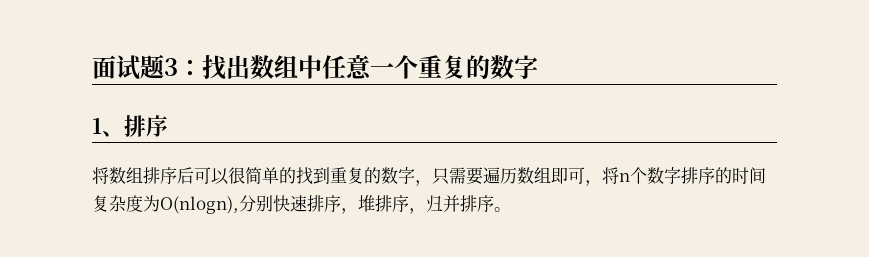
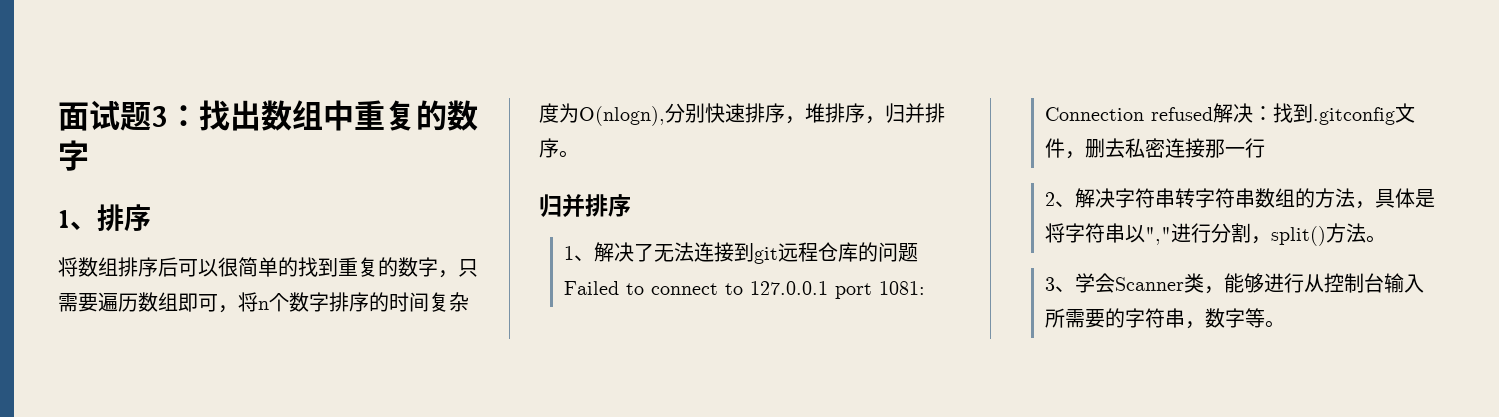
- 面试题3：找出数组中任意一个重复的数字
+ 面试题3：找出数组中重复的数字
  将数组排序后可以很简单的找到重复的数字，只需要遍历数组即可，将n个数字排序的时间复杂度为O(nlogn),分别快速排序，堆排序，归并排序。
+ 归并排序
+ 1、解决了无法连接到git远程仓库的问题Failed to connect to 127.0.0.1 port 1081: Connection refused解决：找到.gitconfig文件，删去私密连接那一行
+ 2、解决字符串转字符串数组的方法，具体是将字符串以","进行分割，split()方法。
+ 3、学会Scanner类，能够进行从控制台输入所需要的字符串，数字等。

